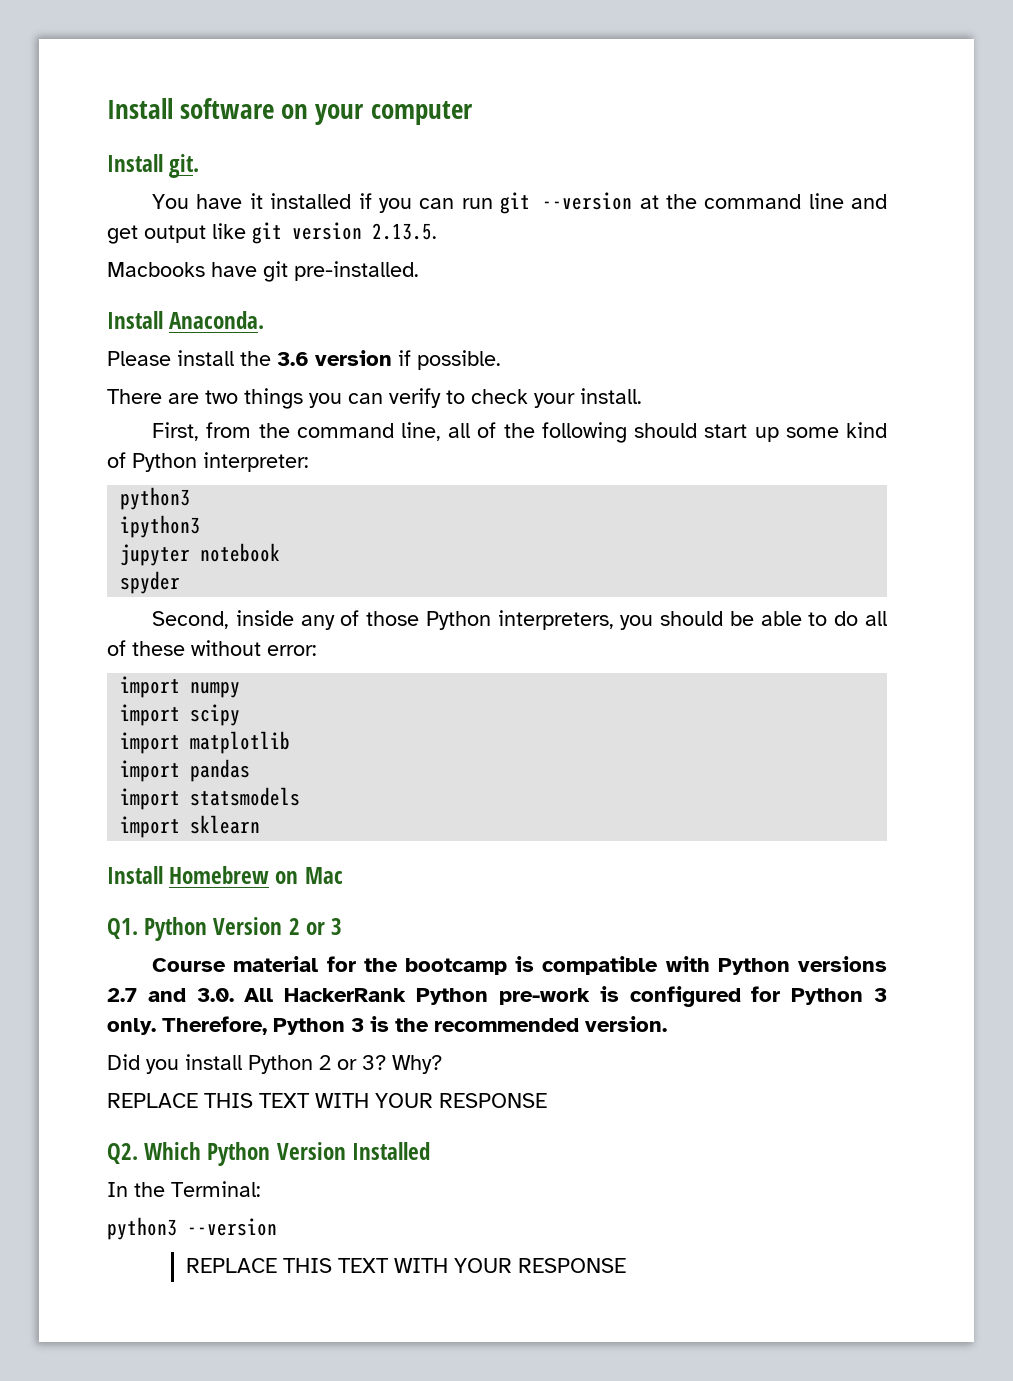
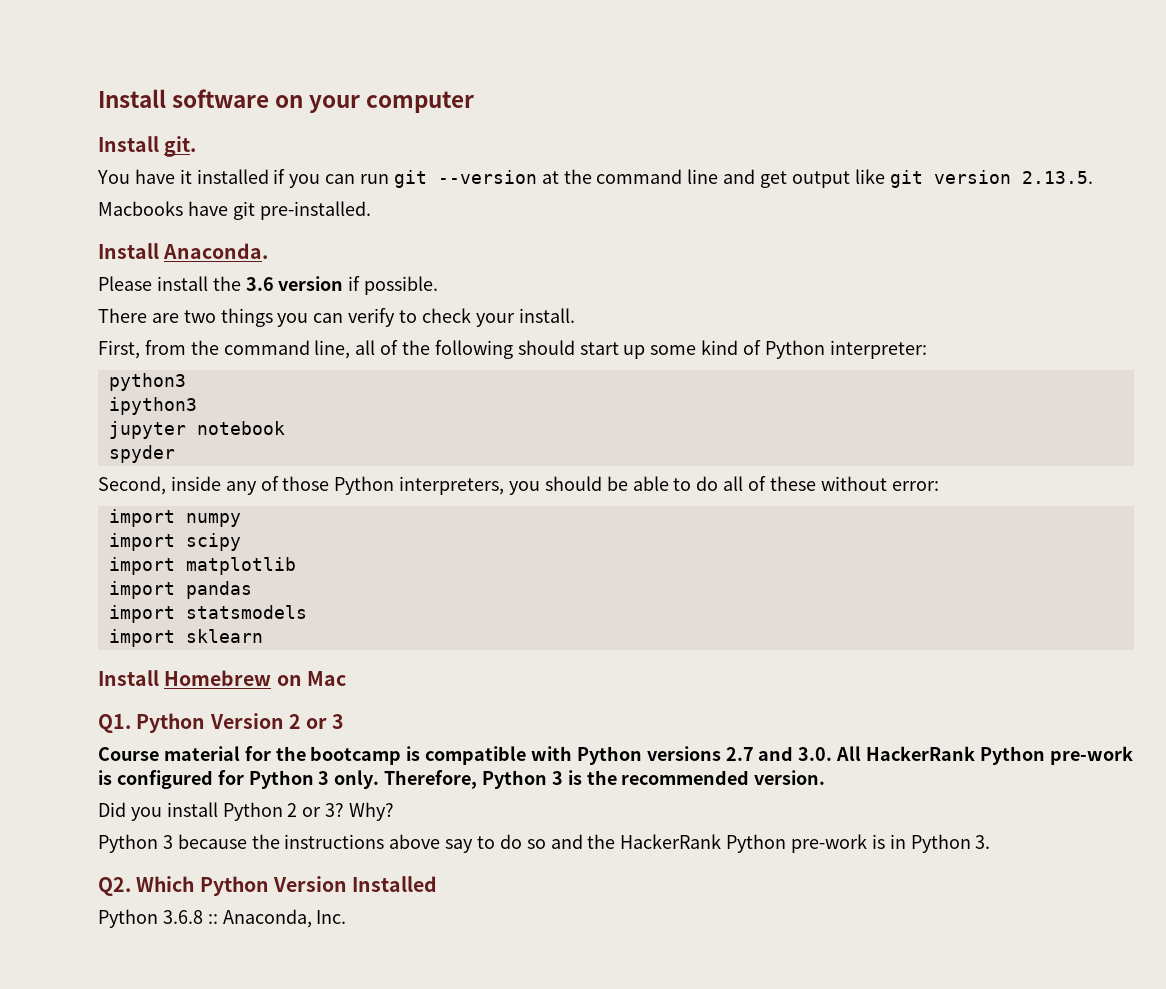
  Why?
- REPLACE THIS TEXT WITH YOUR RESPONSE
+ Python 3 because the instructions above say to do so and the HackerRank Python pre-work is in Python 3.
- In the Terminal:
- python3 --version
- REPLACE THIS TEXT WITH YOUR RESPONSE
+ Python 3.6.8 :: Anaconda, Inc.

